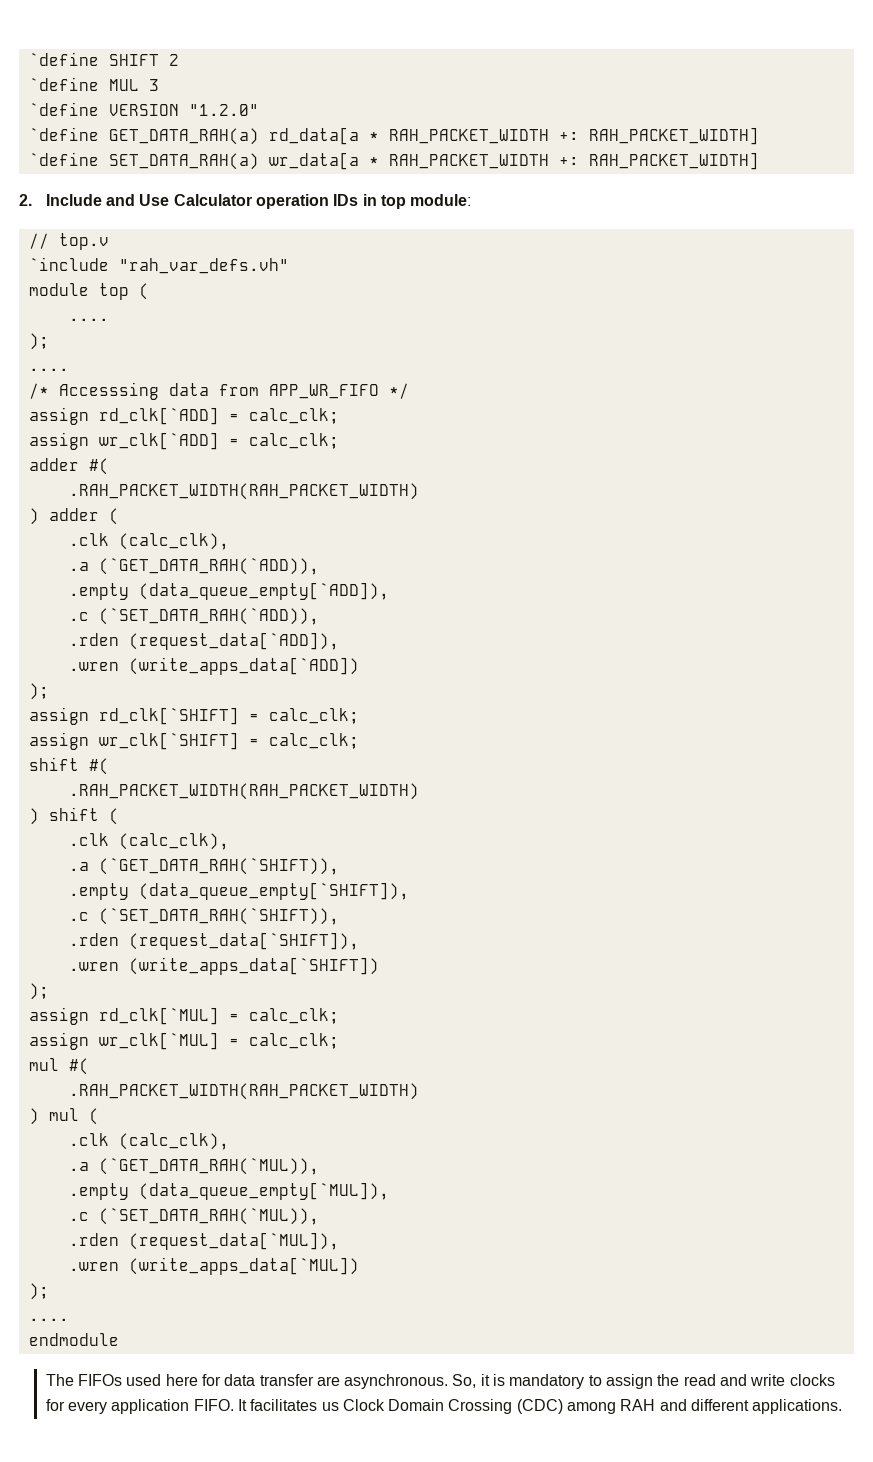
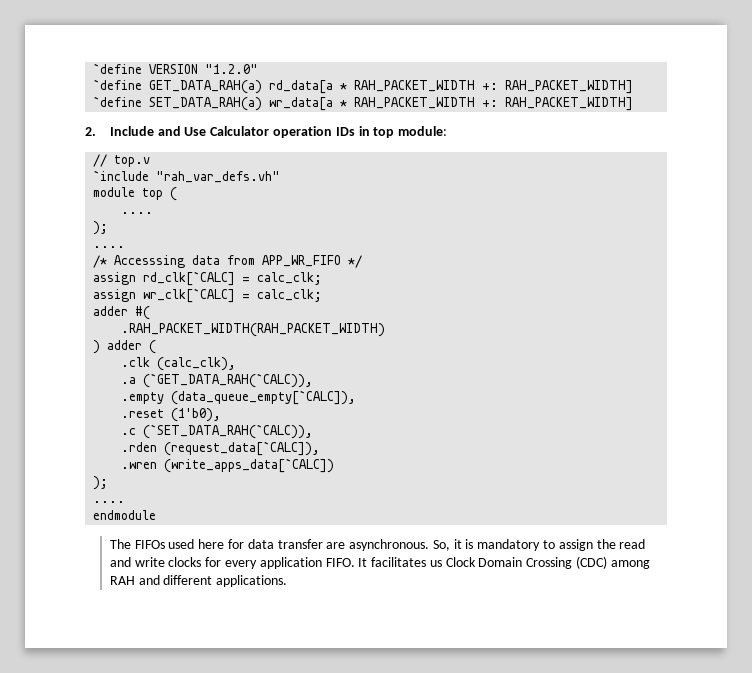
- `define SHIFT 2
- `define MUL 3
- assign rd_clk[`ADD] = calc_clk;
- assign wr_clk[`ADD] = calc_clk;
+ assign rd_clk[`CALC] = calc_clk;
+ assign wr_clk[`CALC] = calc_clk;
- .a (`GET_DATA_RAH(`ADD)),
- .empty (data_queue_empty[`ADD]),
- .c (`SET_DATA_RAH(`ADD)),
- .rden (request_data[`ADD]),
- .wren (write_apps_data[`ADD])
- );
- assign rd_clk[`SHIFT] = calc_clk;
- assign wr_clk[`SHIFT] = calc_clk;
- shift #(
- .RAH_PACKET_WIDTH(RAH_PACKET_WIDTH)
- ) shift (
- .clk (calc_clk),
- .a (`GET_DATA_RAH(`SHIFT)),
- .empty (data_queue_empty[`SHIFT]),
- .c (`SET_DATA_RAH(`SHIFT)),
- .rden (request_data[`SHIFT]),
- .wren (write_apps_data[`SHIFT])
- );
- assign rd_clk[`MUL] = calc_clk;
- assign wr_clk[`MUL] = calc_clk;
- mul #(
- .RAH_PACKET_WIDTH(RAH_PACKET_WIDTH)
- ) mul (
- .clk (calc_clk),
- .a (`GET_DATA_RAH(`MUL)),
- .empty (data_queue_empty[`MUL]),
- .c (`SET_DATA_RAH(`MUL)),
- .rden (request_data[`MUL]),
- .wren (write_apps_data[`MUL])
+ .a (`GET_DATA_RAH(`CALC)),
+ .empty (data_queue_empty[`CALC]),
+ .reset (1'b0),
+ .c (`SET_DATA_RAH(`CALC)),
+ .rden (request_data[`CALC]),
+ .wren (write_apps_data[`CALC])

